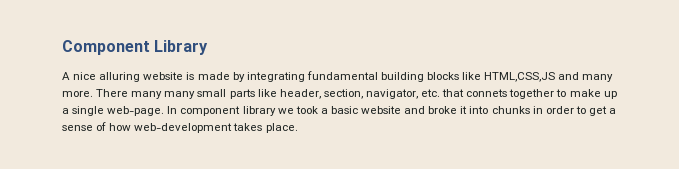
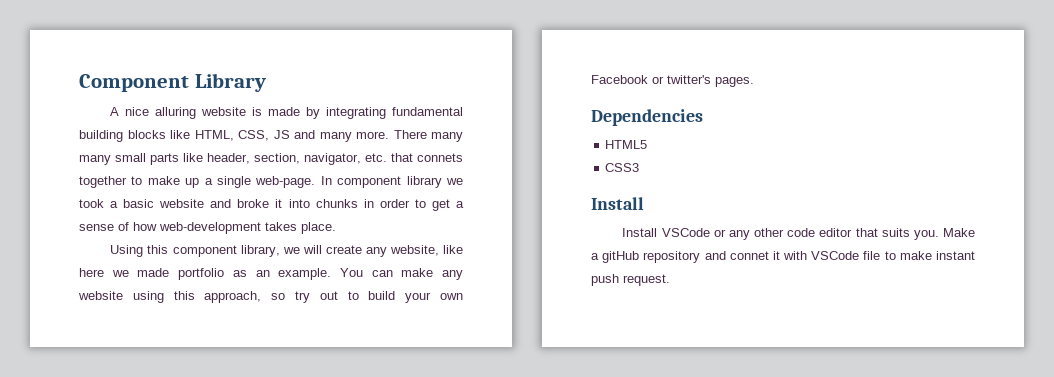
- A nice alluring website is made by integrating fundamental building blocks like HTML,CSS,JS and many more.
+ A nice alluring website is made by integrating fundamental building blocks like HTML, CSS, JS and many more.
+ Using this component library, we will create any website, like here we made portfolio as an example. You can make any website using this approach, so try out to build your own Facebook or twitter's pages.
+ Dependencies
+ HTML5
+ CSS3
+ Install
+ Install VSCode or any other code editor that suits you. Make a gitHub repository and connet it with VSCode file to make instant push request.

